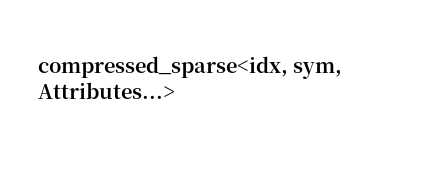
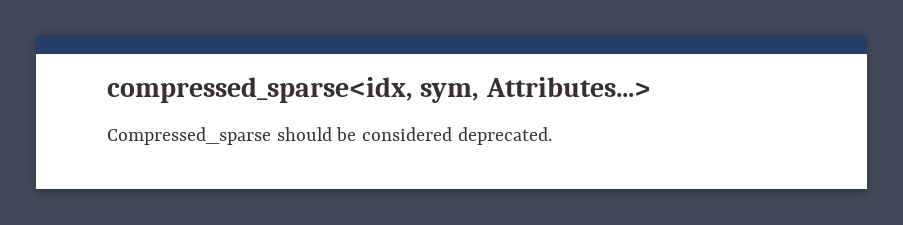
+ Compressed_sparse should be considered deprecated.

